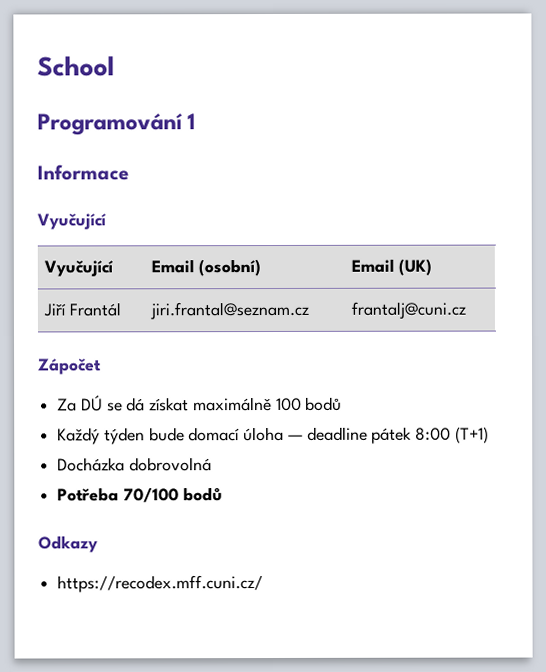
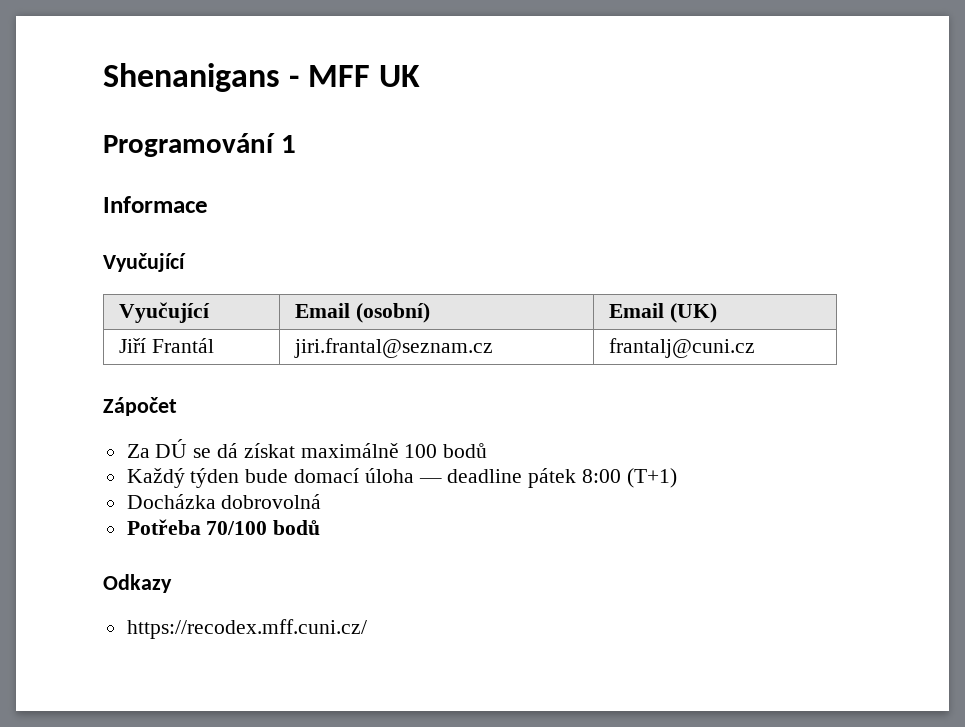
- School
+ Shenanigans - MFF UK

